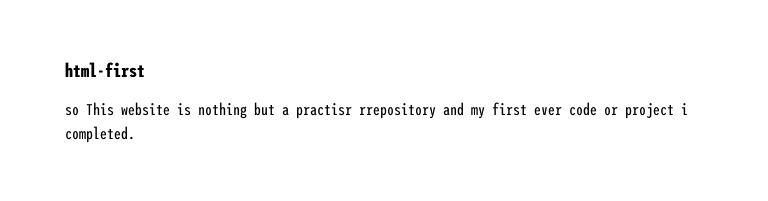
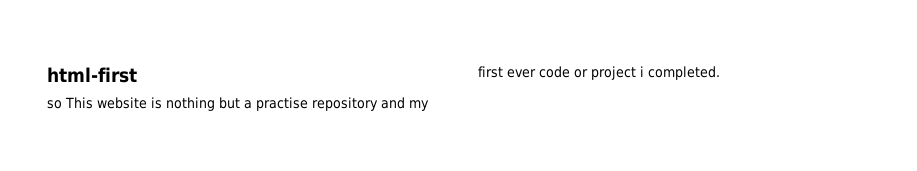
- so This website is nothing but a practisr rrepository and my first ever code or project i completed.
+ so This website is nothing but a practise repository and my first ever code or project i completed.

